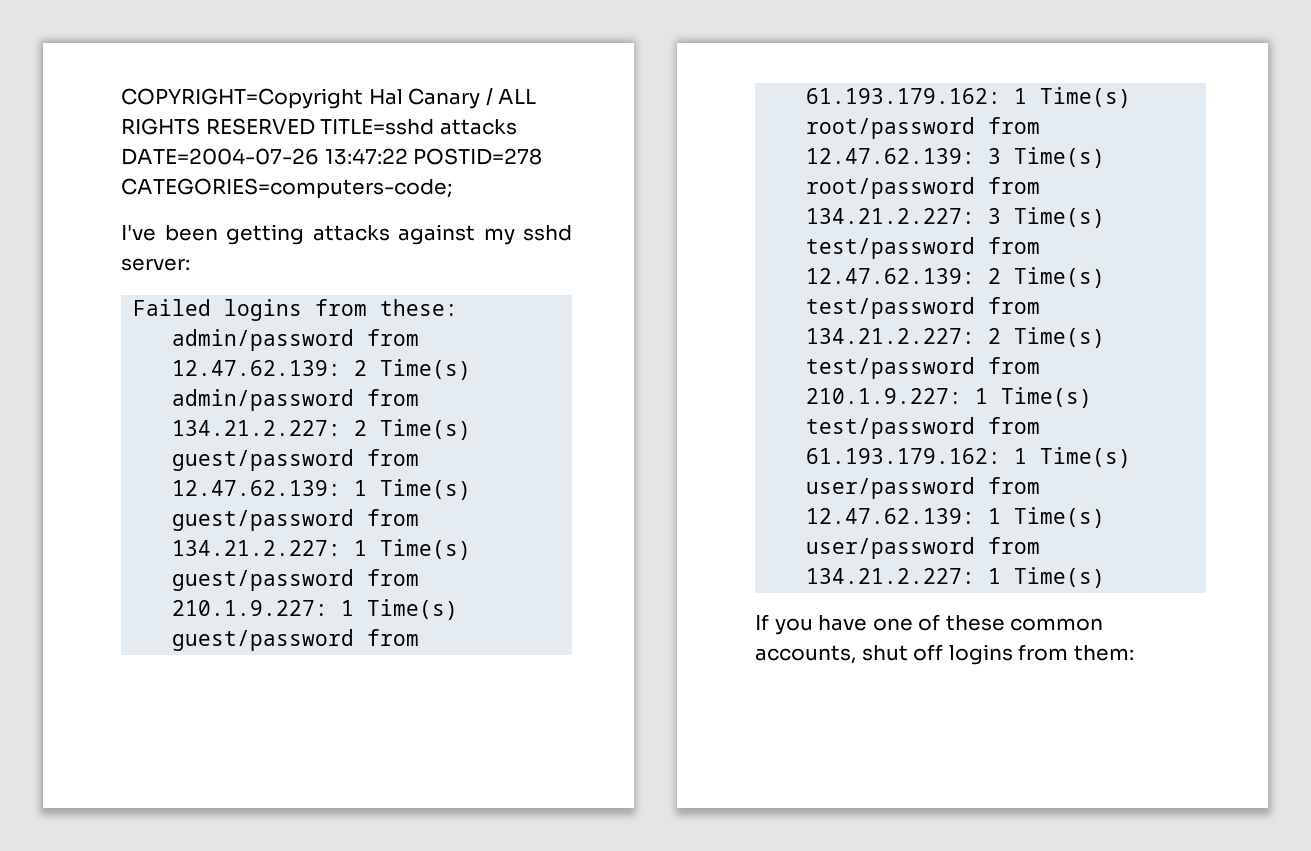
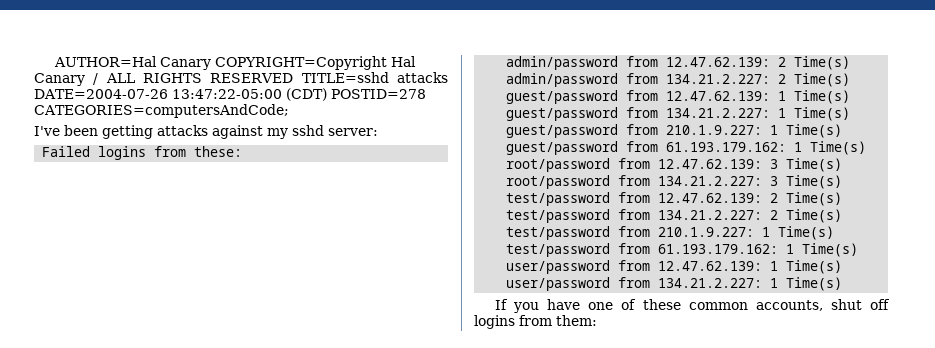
- COPYRIGHT=Copyright Hal Canary / ALL RIGHTS RESERVED TITLE=sshd attacks DATE=2004-07-26 13:47:22 POSTID=278 CATEGORIES=computers-code;
+ AUTHOR=Hal Canary COPYRIGHT=Copyright Hal Canary / ALL RIGHTS RESERVED TITLE=sshd attacks DATE=2004-07-26 13:47:22-05:00 (CDT) POSTID=278 CATEGORIES=computersAndCode;

